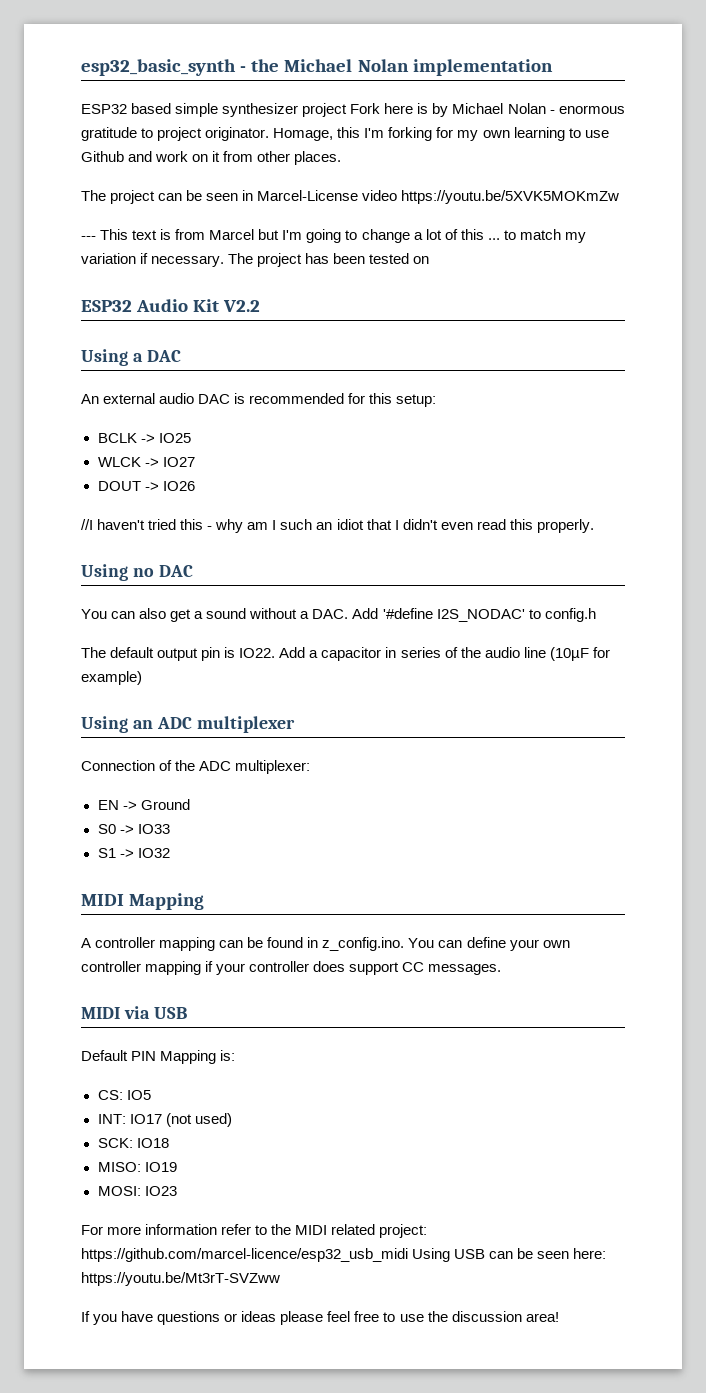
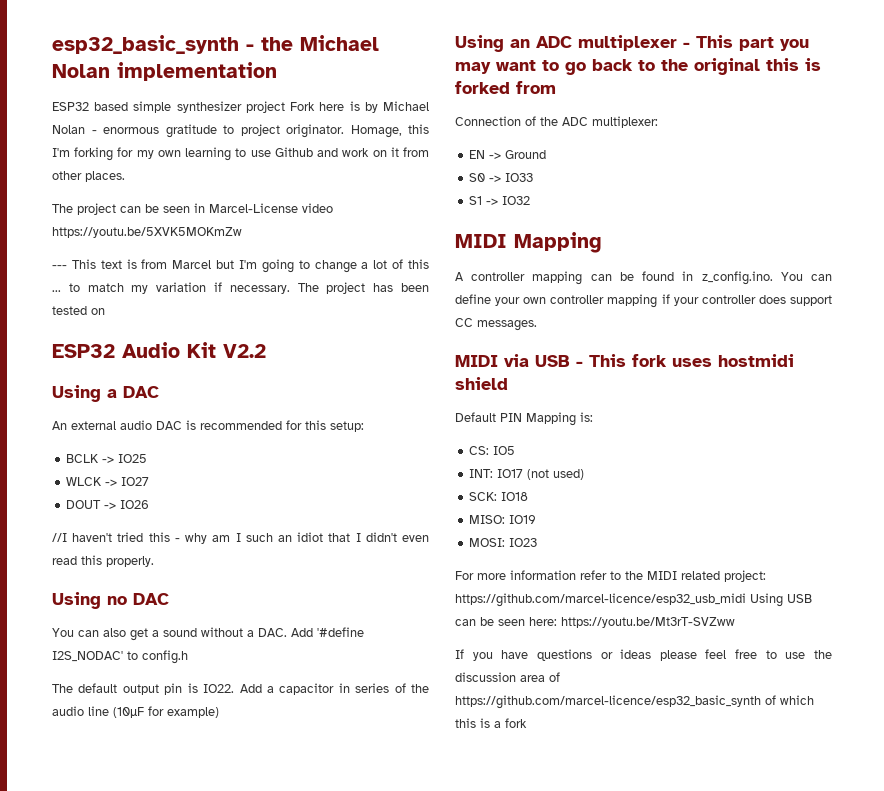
- Using an ADC multiplexer
+ Using an ADC multiplexer - This part you may want to go back to the original this is forked from
- MIDI via USB
+ MIDI via USB - This fork uses hostmidi shield
- If you have questions or ideas please feel free to use the discussion area!
+ If you have questions or ideas please feel free to use the discussion area of https://github.com/marcel-licence/esp32_basic_synth of which this is a fork

